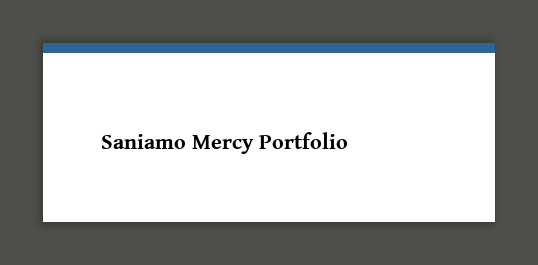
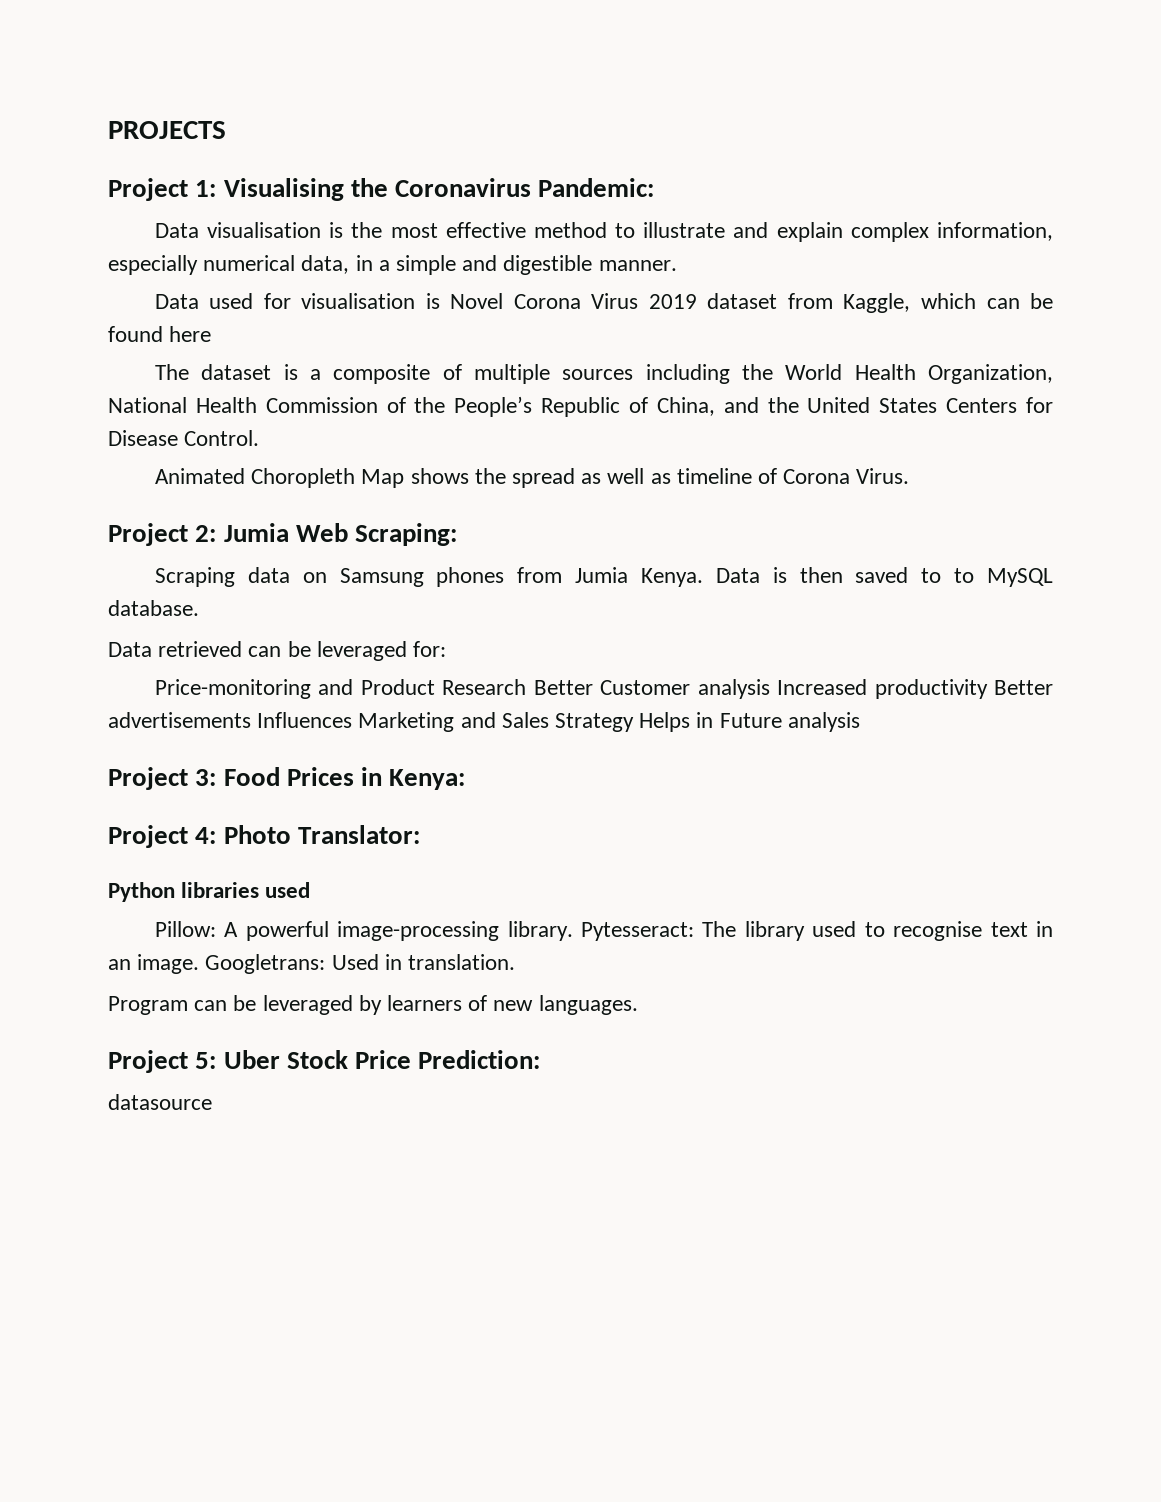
- Saniamo Mercy Portfolio
+ PROJECTS
+ Project 1: Visualising the Coronavirus Pandemic:
+ Data visualisation is the most effective method to illustrate and explain complex information, especially numerical data, in a simple and digestible manner.
+ Data used for visualisation is Novel Corona Virus 2019 dataset from Kaggle, which can be found here
+ The dataset is a composite of multiple sources including the World Health Organization, National Health Commission of the People’s Republic of China, and the United States Centers for Disease Control.
+ Animated Choropleth Map shows the spread as well as timeline of Corona Virus.
+ Project 2: Jumia Web Scraping:
+ Scraping data on Samsung phones from Jumia Kenya. Data is then saved to to MySQL database.
+ Data retrieved can be leveraged for:
+ Price-monitoring and Product Research Better Customer analysis Increased productivity Better advertisements Influences Marketing and Sales Strategy Helps in Future analysis
+ Project 3: Food Prices in Kenya:
+ Project 4: Photo Translator:
+ Python libraries used
+ Pillow: A powerful image-processing library. Pytesseract: The library used to recognise text in an image. Googletrans: Used in translation.
+ Program can be leveraged by learners of new languages.
+ Project 5: Uber Stock Price Prediction:
+ datasource

